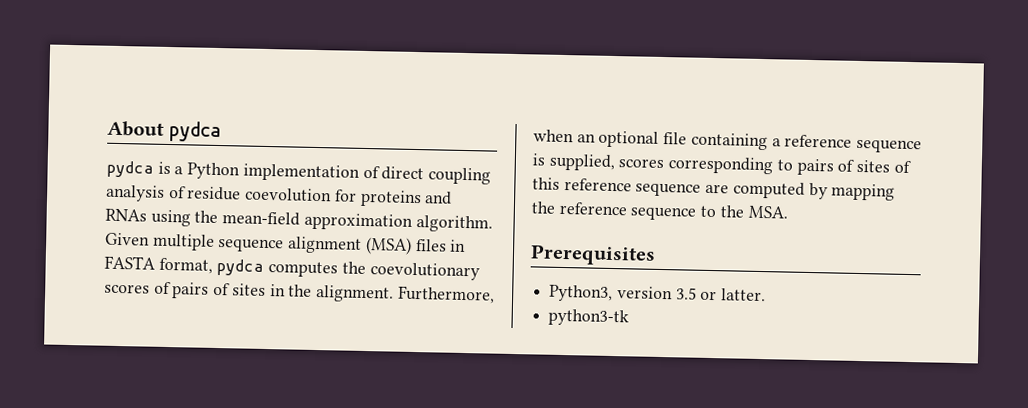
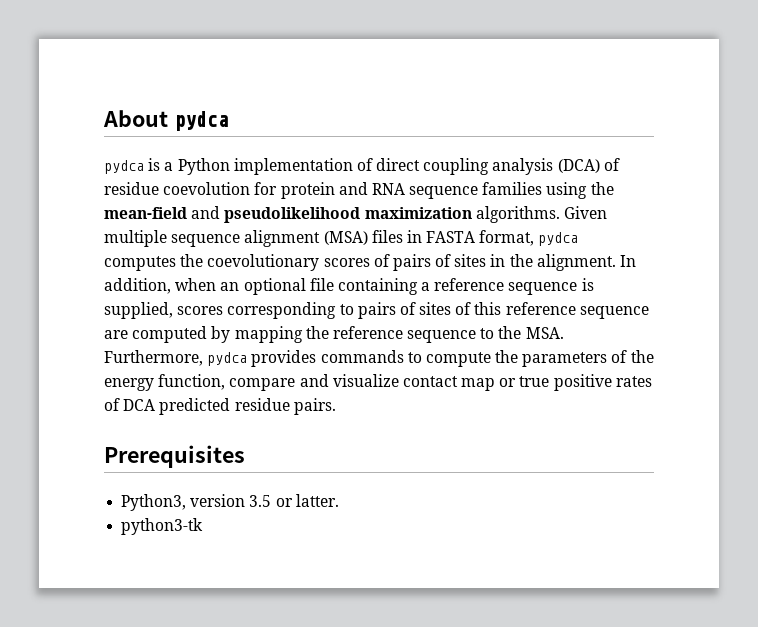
- pydca is a Python implementation of direct coupling analysis of residue coevolution for proteins and RNAs using the mean-field approximation algorithm.
+ pydca is a Python implementation of direct coupling analysis (DCA) of residue coevolution for protein and RNA sequence families using the mean-field and pseudolikelihood maximization algorithms.
- Furthermore, when an optional file containing a reference sequence is supplied, scores corresponding to pairs of sites of this reference sequence are computed by mapping the reference sequence to the MSA.
+ In addition, when an optional file containing a reference sequence is supplied, scores corresponding to pairs of sites of this reference sequence are computed by mapping the reference sequence to the MSA. Furthermore, pydca provides commands to compute the parameters of the energy function, compare and visualize contact map or true positive rates of DCA predicted residue pairs.

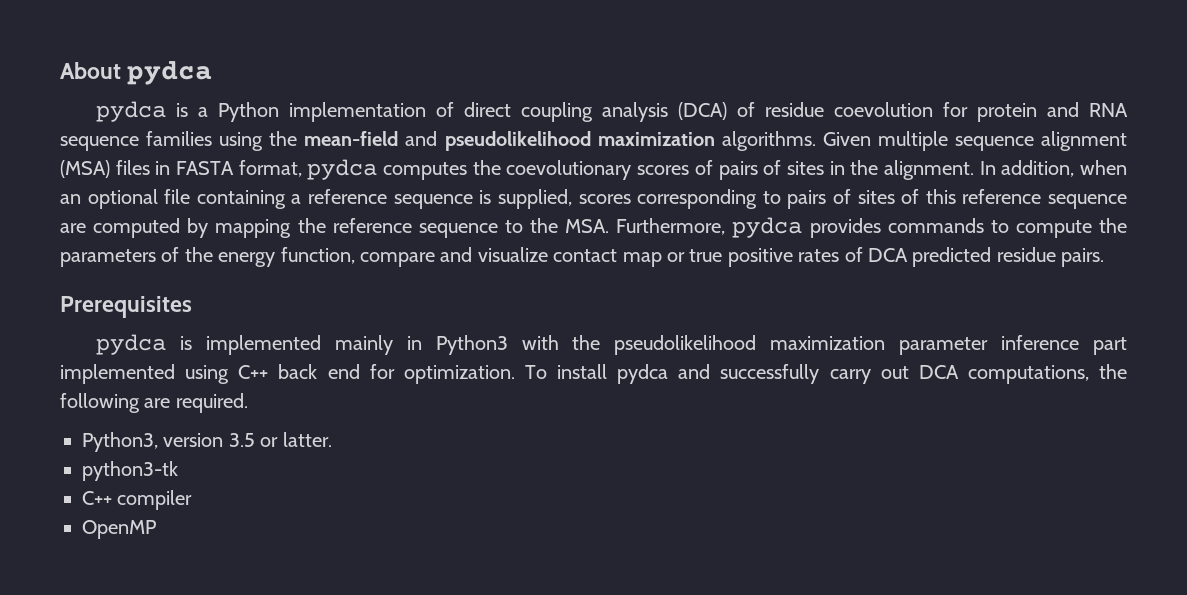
+ pydca is implemented mainly in Python3 with the pseudolikelihood maximization parameter inference part implemented using C++ back end for optimization. To install pydca and successfully carry out DCA computations, the following are required.
+ C++ compiler
+ OpenMP

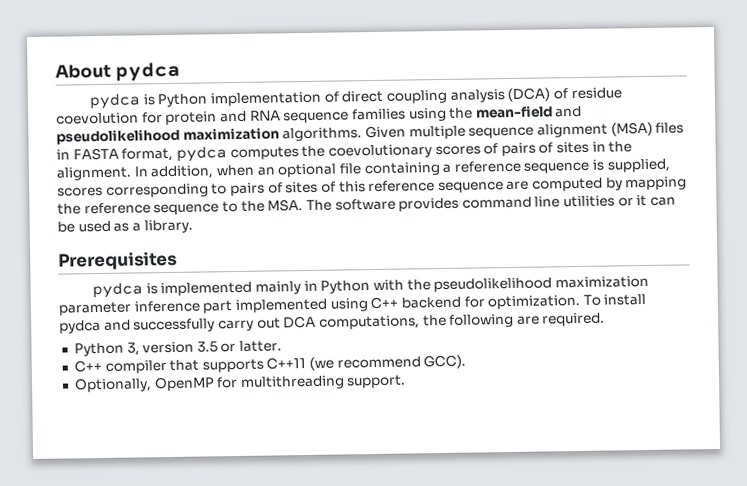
- pydca is a Python implementation of direct coupling analysis (DCA) of residue coevolution for protein and RNA sequence families using the mean-field and pseudolikelihood maximization algorithms.
+ pydca is Python implementation of direct coupling analysis (DCA) of residue coevolution for protein and RNA sequence families using the mean-field and pseudolikelihood maximization algorithms.
- In addition, when an optional file containing a reference sequence is supplied, scores corresponding to pairs of sites of this reference sequence are computed by mapping the reference sequence to the MSA. Furthermore, pydca provides commands to compute the parameters of the energy function, compare and visualize contact map or true positive rates of DCA predicted residue pairs.
+ In addition, when an optional file containing a reference sequence is supplied, scores corresponding to pairs of sites of this reference sequence are computed by mapping the reference sequence to the MSA. The software provides command line utilities or it can be used as a library.
- pydca is implemented mainly in Python3 with the pseudolikelihood maximization parameter inference part implemented using C++ back end for optimization.
+ pydca is implemented mainly in Python with the pseudolikelihood maximization parameter inference part implemented using C++ backend for optimization.
- Python3, version 3.5 or latter.
+ Python 3, version 3.5 or latter.
- python3-tk
- C++ compiler
- OpenMP
+ C++ compiler that supports C++11 (we recommend GCC).
+ Optionally, OpenMP for multithreading support.

